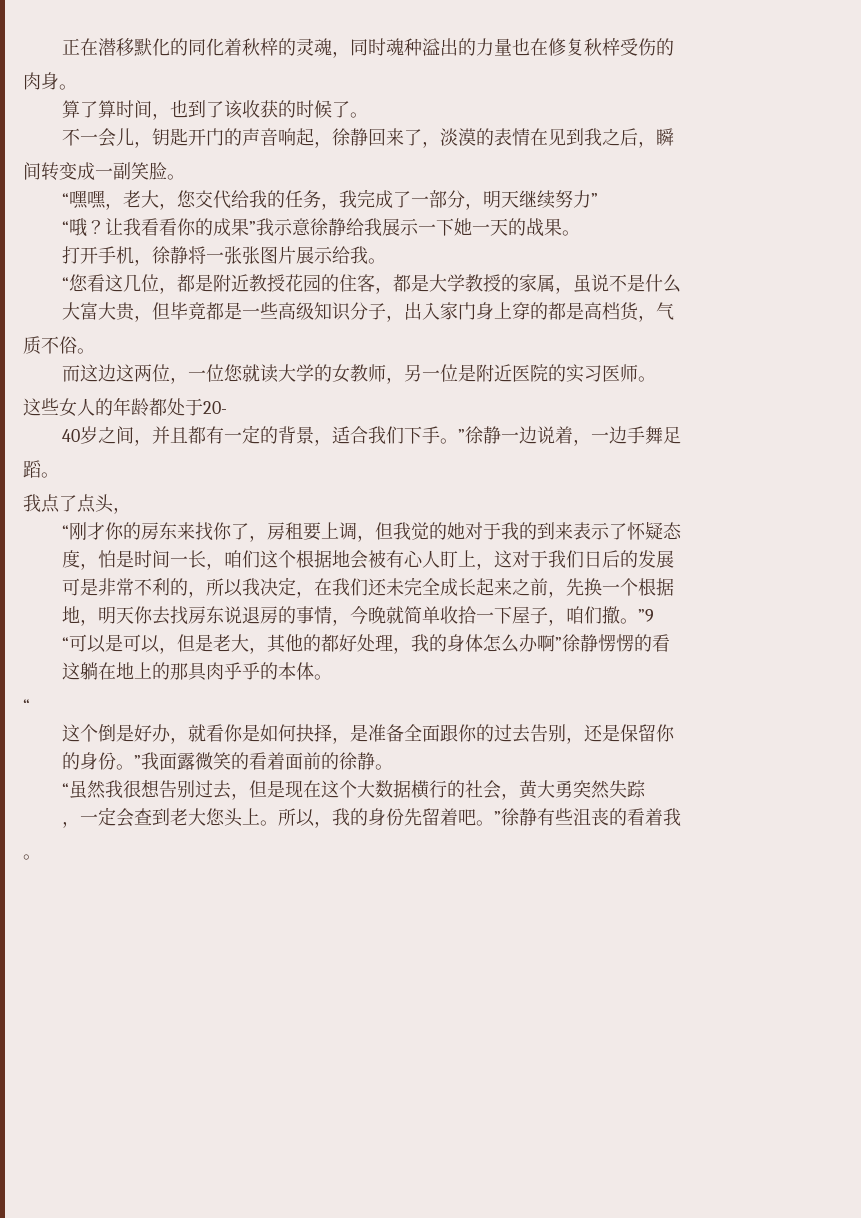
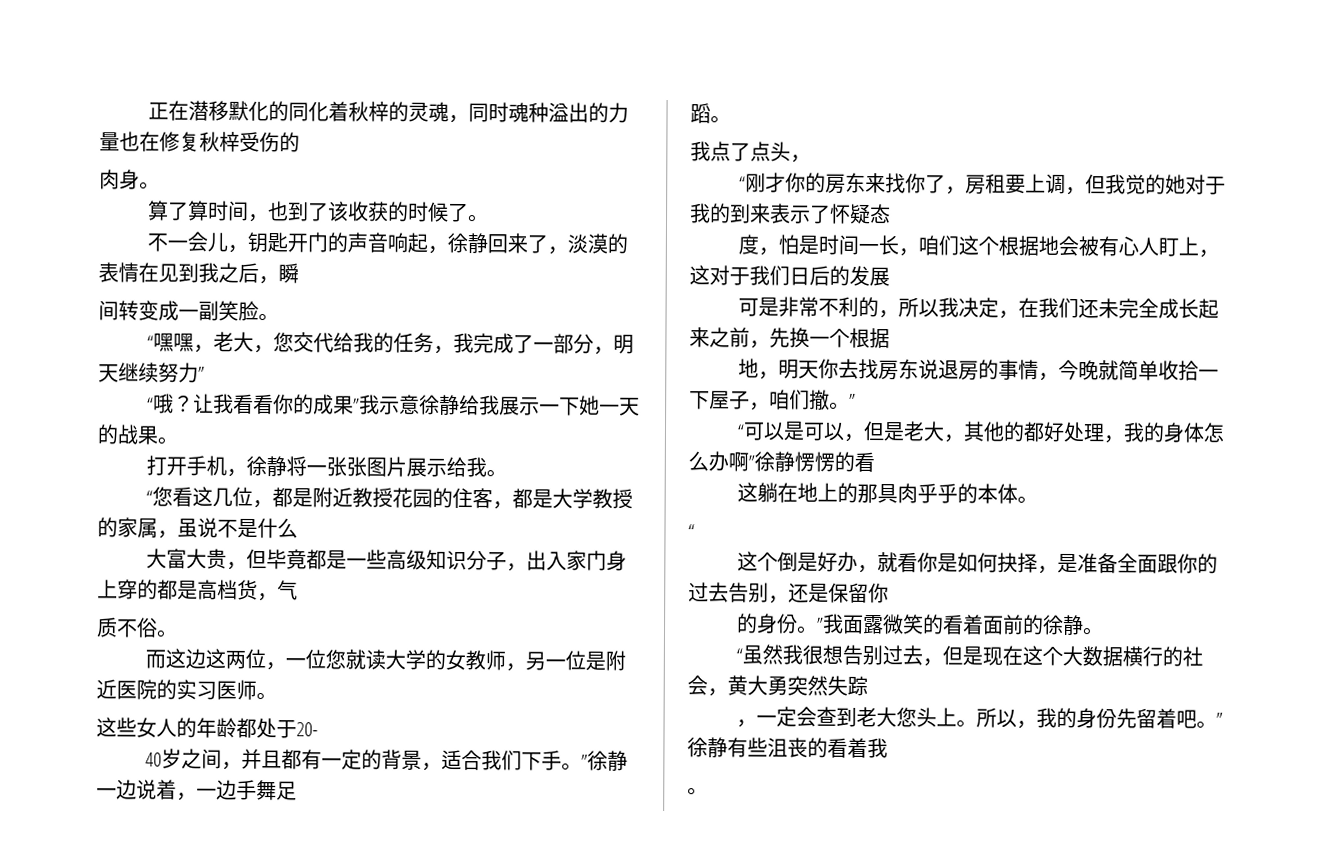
- 地，明天你去找房东说退房的事情，今晚就简单收拾一下屋子，咱们撤。”9
+ 地，明天你去找房东说退房的事情，今晚就简单收拾一下屋子，咱们撤。”

